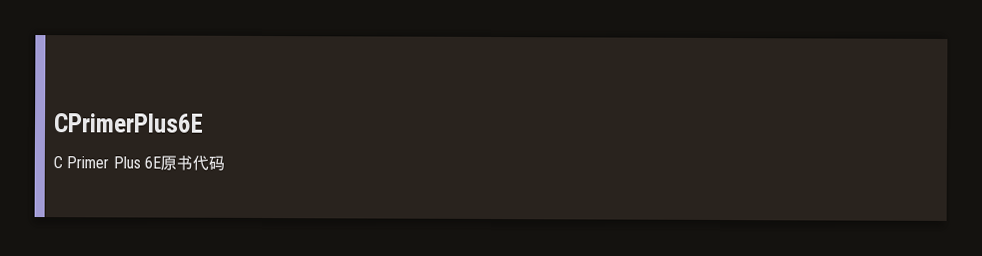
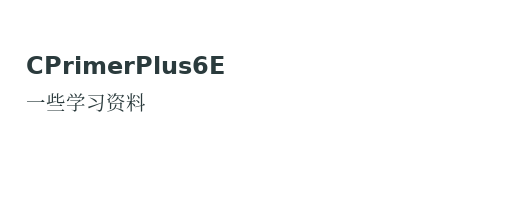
- C Primer Plus 6E原书代码
+ 一些学习资料

